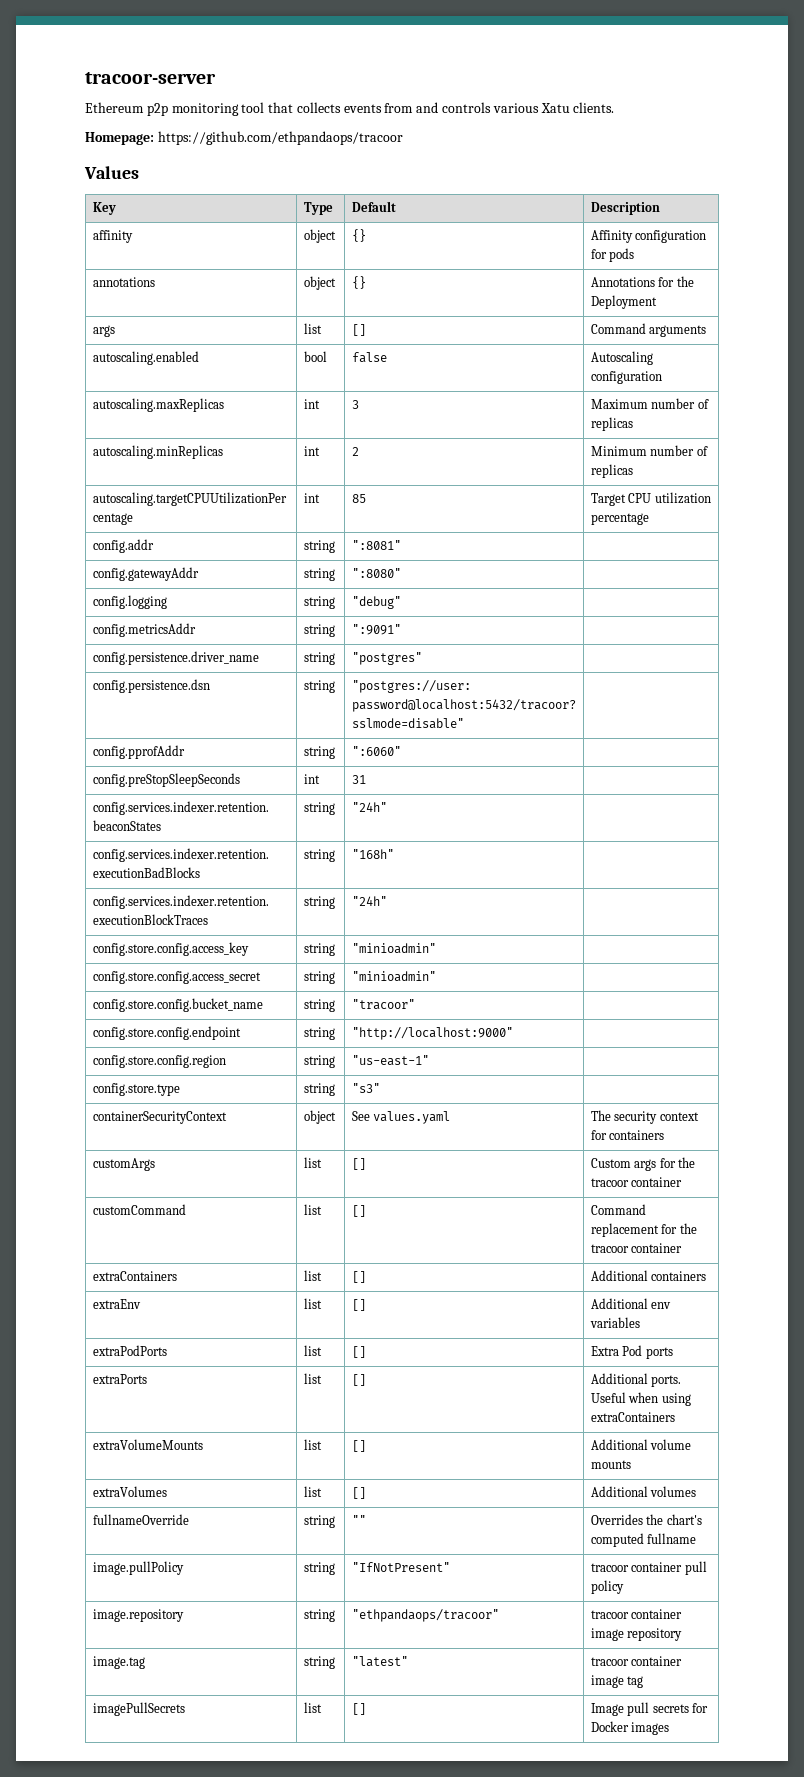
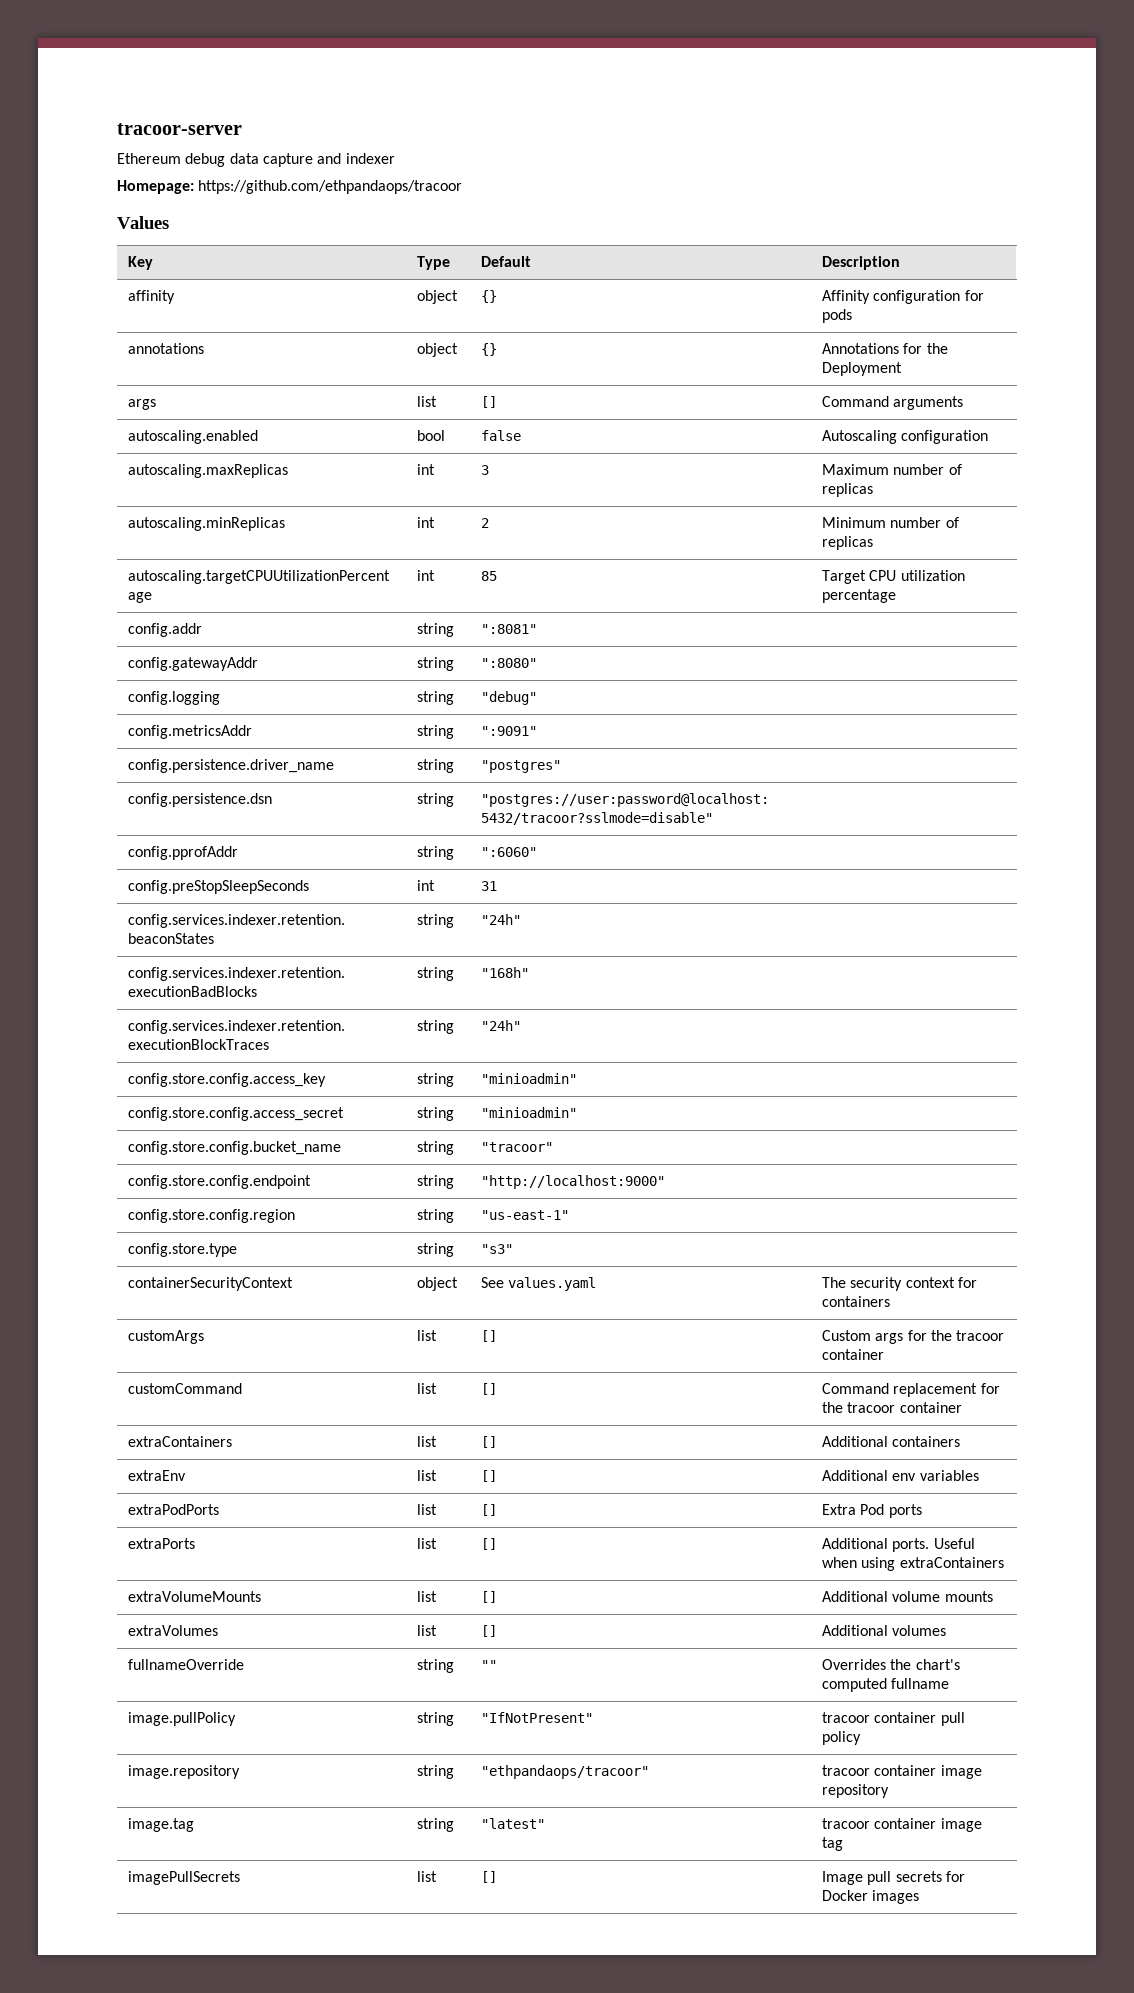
- Ethereum p2p monitoring tool that collects events from and controls various Xatu clients.
+ Ethereum debug data capture and indexer

